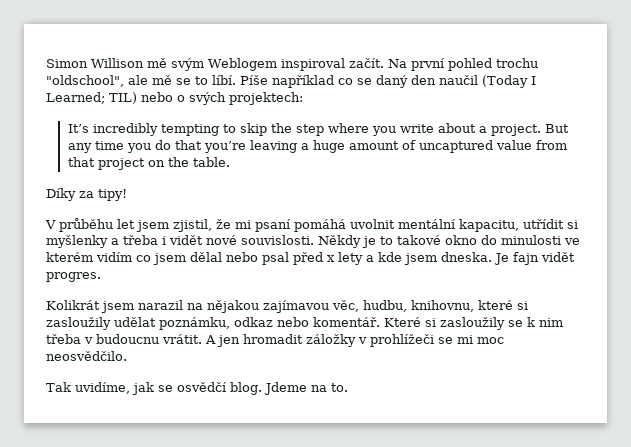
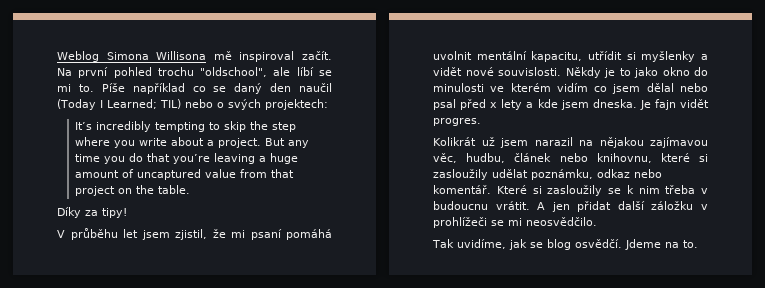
- Simon Willison mě svým Weblogem inspiroval začít.
+ Weblog Simona Willisona mě inspiroval začít.
- Na první pohled trochu "oldschool", ale mě se to líbí.
+ Na první pohled trochu "oldschool", ale líbí se mi to.
- V průběhu let jsem zjistil, že mi psaní pomáhá uvolnit mentální kapacitu, utřídit si myšlenky a třeba i vidět nové souvislosti.
+ V průběhu let jsem zjistil, že mi psaní pomáhá uvolnit mentální kapacitu, utřídit si myšlenky a vidět nové souvislosti.
- Někdy je to takové okno do minulosti ve kterém vidím co jsem dělal nebo psal před x lety a kde jsem dneska.
+ Někdy je to jako okno do minulosti ve kterém vidím co jsem dělal nebo psal před x lety a kde jsem dneska.
- Kolikrát jsem narazil na nějakou zajímavou věc, hudbu, knihovnu, které si zasloužily udělat poznámku, odkaz nebo komentář.
+ Kolikrát už jsem narazil na nějakou zajímavou věc, hudbu, článek nebo knihovnu, které si zasloužily udělat poznámku, odkaz nebo komentář.
- A jen hromadit záložky v prohlížeči se mi moc neosvědčilo.
+ A jen přidat další záložku v prohlížeči se mi neosvědčilo.
- Tak uvidíme, jak se osvědčí blog.
+ Tak uvidíme, jak se blog osvědčí.

